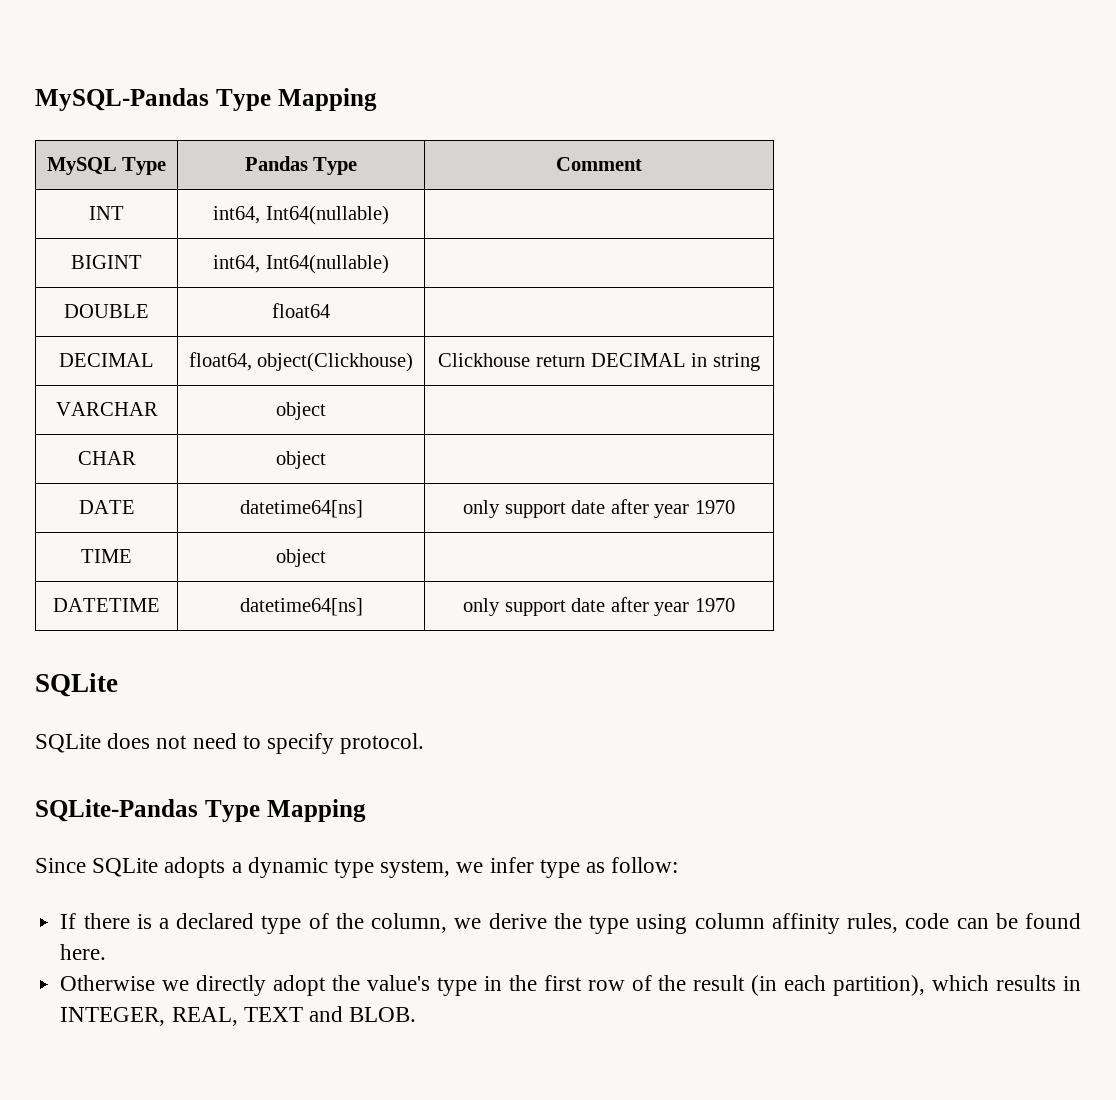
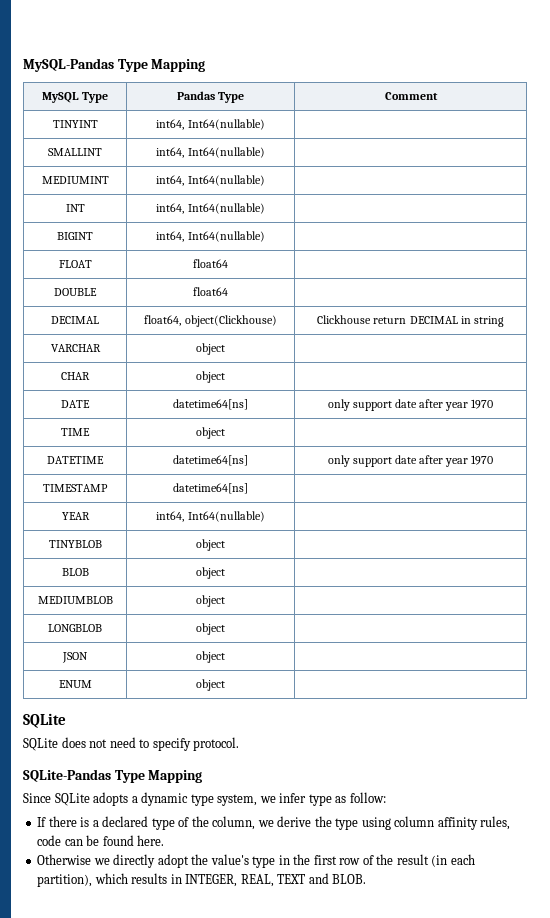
+ TINYINT | int64, Int64(nullable) |
+ SMALLINT | int64, Int64(nullable) |
+ MEDIUMINT | int64, Int64(nullable) |
+ FLOAT | float64 |
+ TIMESTAMP | datetime64[ns] |
+ YEAR | int64, Int64(nullable) |
+ TINYBLOB | object |
+ BLOB | object |
+ MEDIUMBLOB | object |
+ LONGBLOB | object |
+ JSON | object |
+ ENUM | object |

